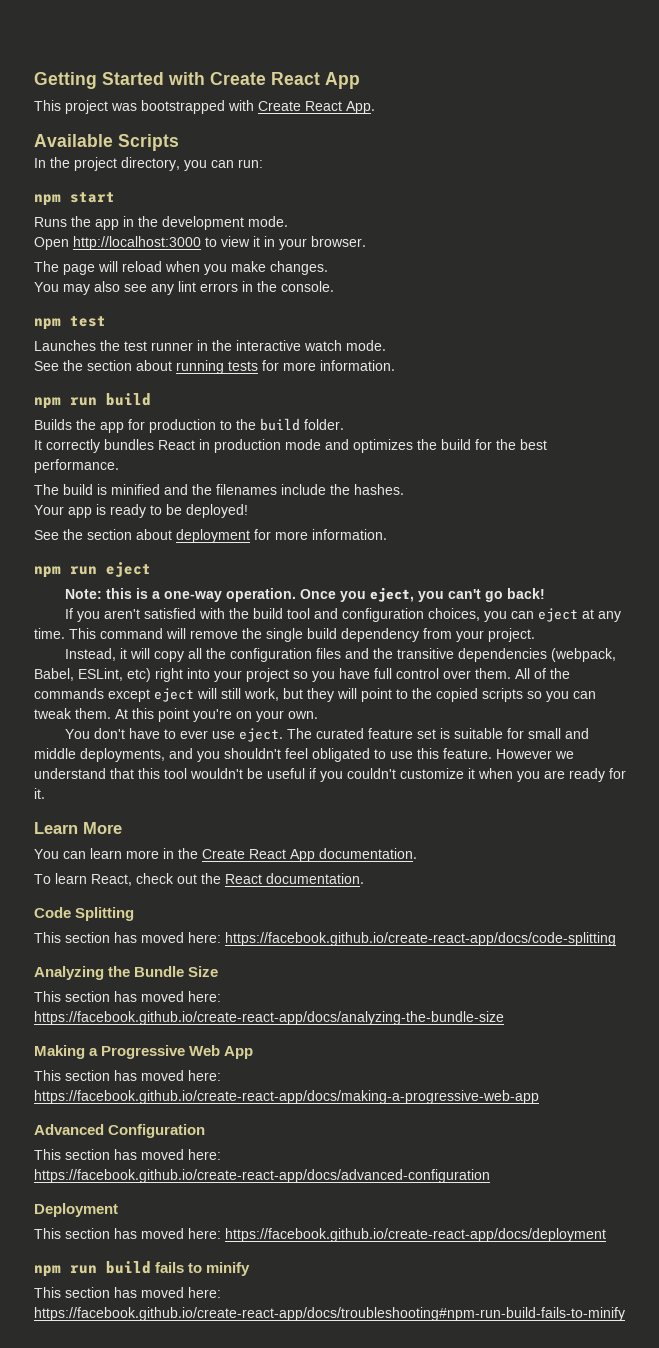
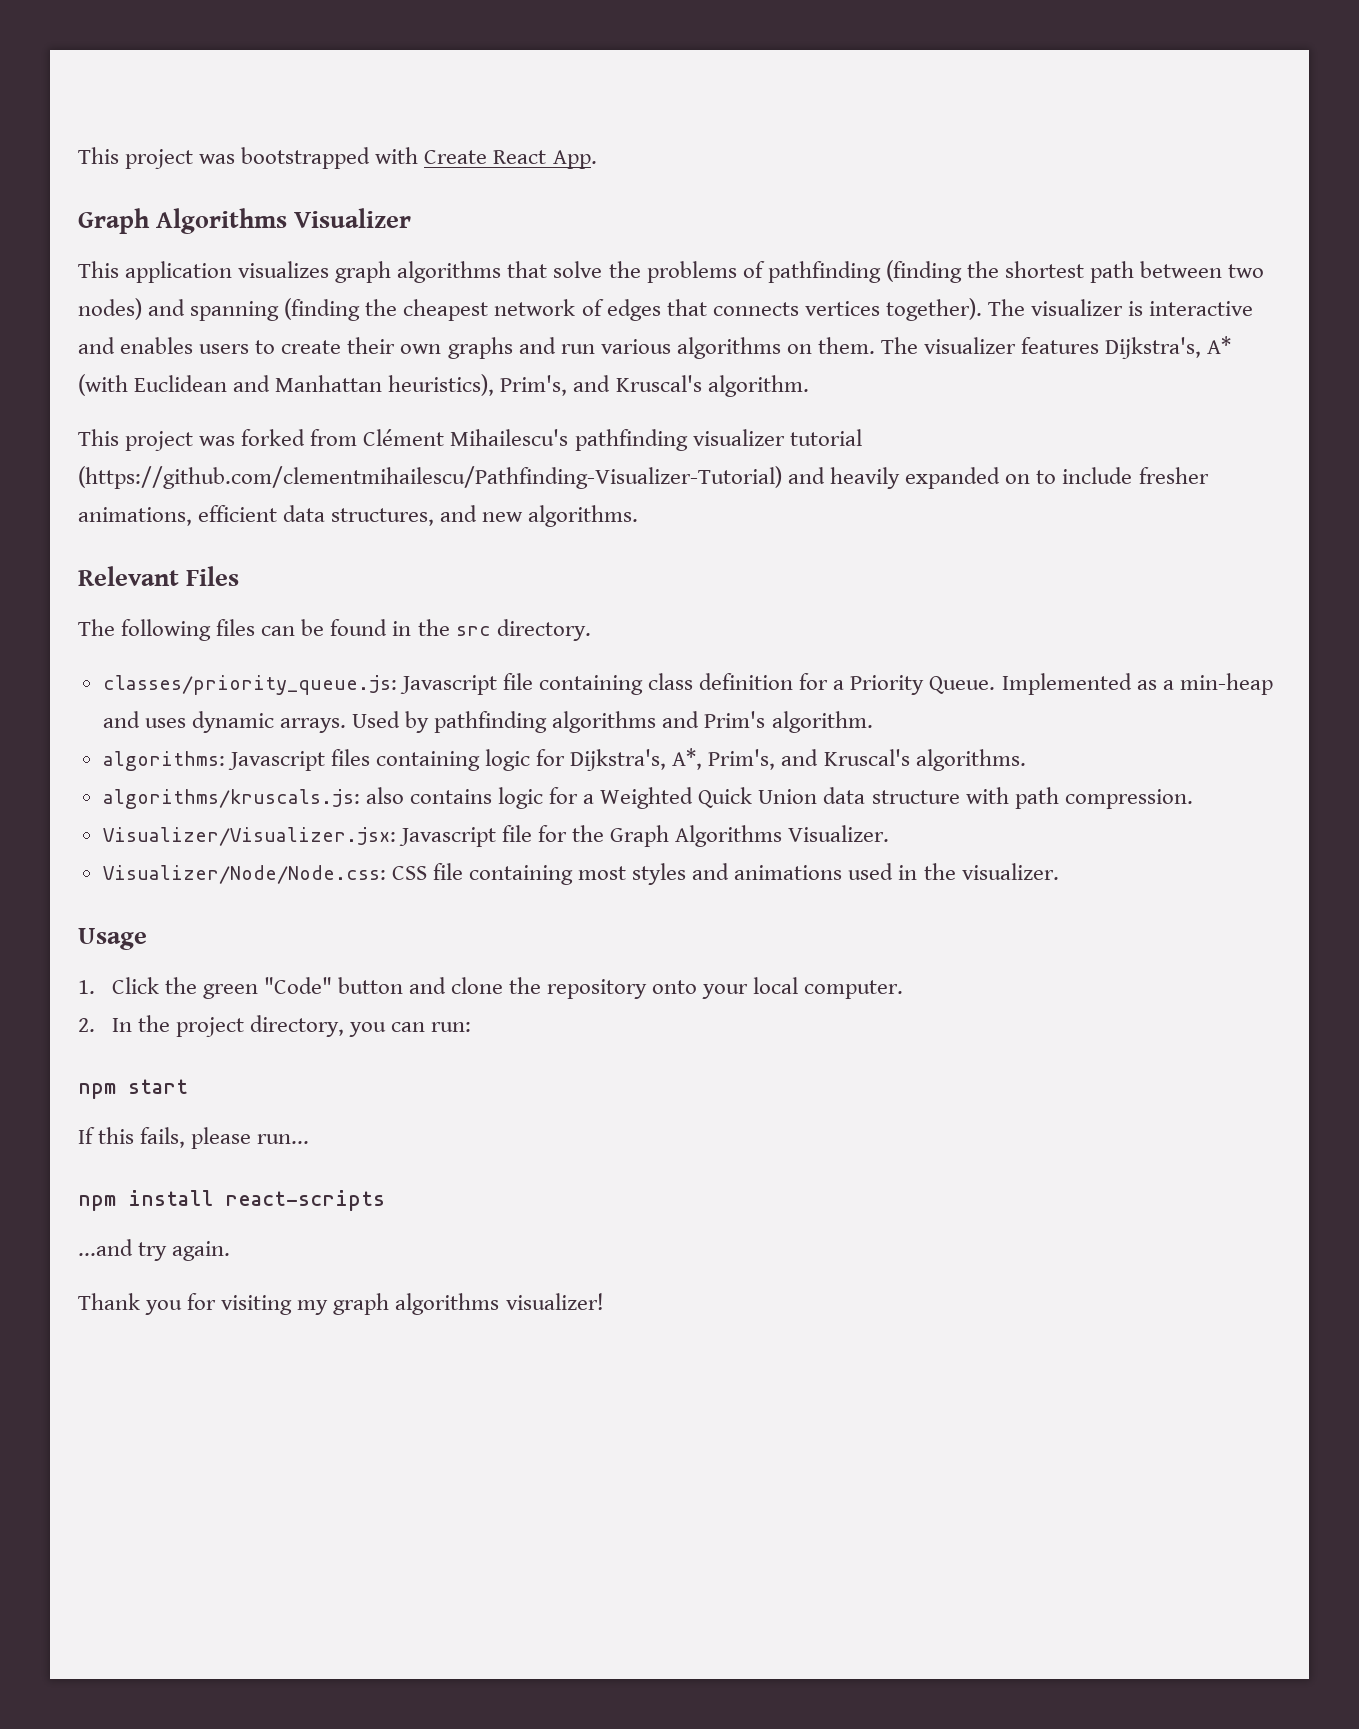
- Getting Started with Create React App
- Available Scripts
- In the project directory, you can run:
+ Graph Algorithms Visualizer
+ This application visualizes graph algorithms that solve the problems of pathfinding (finding the shortest path between two nodes) and spanning (finding the cheapest network of edges that connects vertices together). The visualizer is interactive and enables users to create their own graphs and run various algorithms on them. The visualizer features Dijkstra's, A* (with Euclidean and Manhattan heuristics), Prim's, and Kruscal's algorithm.
+ This project was forked from Clément Mihailescu's pathfinding visualizer tutorial (https://github.com/clementmihailescu/Pathfinding-Visualizer-Tutorial) and heavily expanded on to include fresher animations, efficient data structures, and new algorithms.
+ Relevant Files
+ The following files can be found in the src directory.
+ classes/priority_queue.js: Javascript file containing class definition for a Priority Queue. Implemented as a min-heap and uses dynamic arrays. Used by pathfinding algorithms and Prim's algorithm.
+ algorithms: Javascript files containing logic for Dijkstra's, A*, Prim's, and Kruscal's algorithms.
+ algorithms/kruscals.js: also contains logic for a Weighted Quick Union data structure with path compression.
+ Visualizer/Visualizer.jsx: Javascript file for the Graph Algorithms Visualizer.
+ Visualizer/Node/Node.css: CSS file containing most styles and animations used in the visualizer.
+ Usage
+ 1. Click the green "Code" button and clone the repository onto your local computer.
+ 2. In the project directory, you can run:
- Runs the app in the development mode.
- Open http://localhost:3000 to view it in your browser.
- The page will reload when you make changes.
- You may also see any lint errors in the console.
- npm test
- Launches the test runner in the interactive watch mode.
- See the section about running tests for more information.
- npm run build
- Builds the app for production to the build folder.
- It correctly bundles React in production mode and optimizes the build for the best performance.
- The build is minified and the filenames include the hashes.
- Your app is ready to be deployed!
- See the section about deployment for more information.
- npm run eject
- Note: this is a one-way operation. Once you eject, you can't go back!
- If you aren't satisfied with the build tool and configuration choices, you can eject at any time. This command will remove the single build dependency from your project.
- Instead, it will copy all the configuration files and the transitive dependencies (webpack, Babel, ESLint, etc) right into your project so you have full control over them. All of the commands except eject will still work, but they will point to the copied scripts so you can tweak them. At this point you're on your own.
- You don't have to ever use eject. The curated feature set is suitable for small and middle deployments, and you shouldn't feel obligated to use this feature. However we understand that this tool wouldn't be useful if you couldn't customize it when you are ready for it.
- Learn More
- You can learn more in the Create React App documentation.
- To learn React, check out the React documentation.
- Code Splitting
- This section has moved here: https://facebook.github.io/create-react-app/docs/code-splitting
- Analyzing the Bundle Size
- This section has moved here: https://facebook.github.io/create-react-app/docs/analyzing-the-bundle-size
- Making a Progressive Web App
- This section has moved here: https://facebook.github.io/create-react-app/docs/making-a-progressive-web-app
- Advanced Configuration
- This section has moved here: https://facebook.github.io/create-react-app/docs/advanced-configuration
- Deployment
- This section has moved here: https://facebook.github.io/create-react-app/docs/deployment
- npm run build fails to minify
- This section has moved here: https://facebook.github.io/create-react-app/docs/troubleshooting#npm-run-build-fails-to-minify
+ If this fails, please run...
+ npm install react-scripts
+ ...and try again.
+ Thank you for visiting my graph algorithms visualizer!

